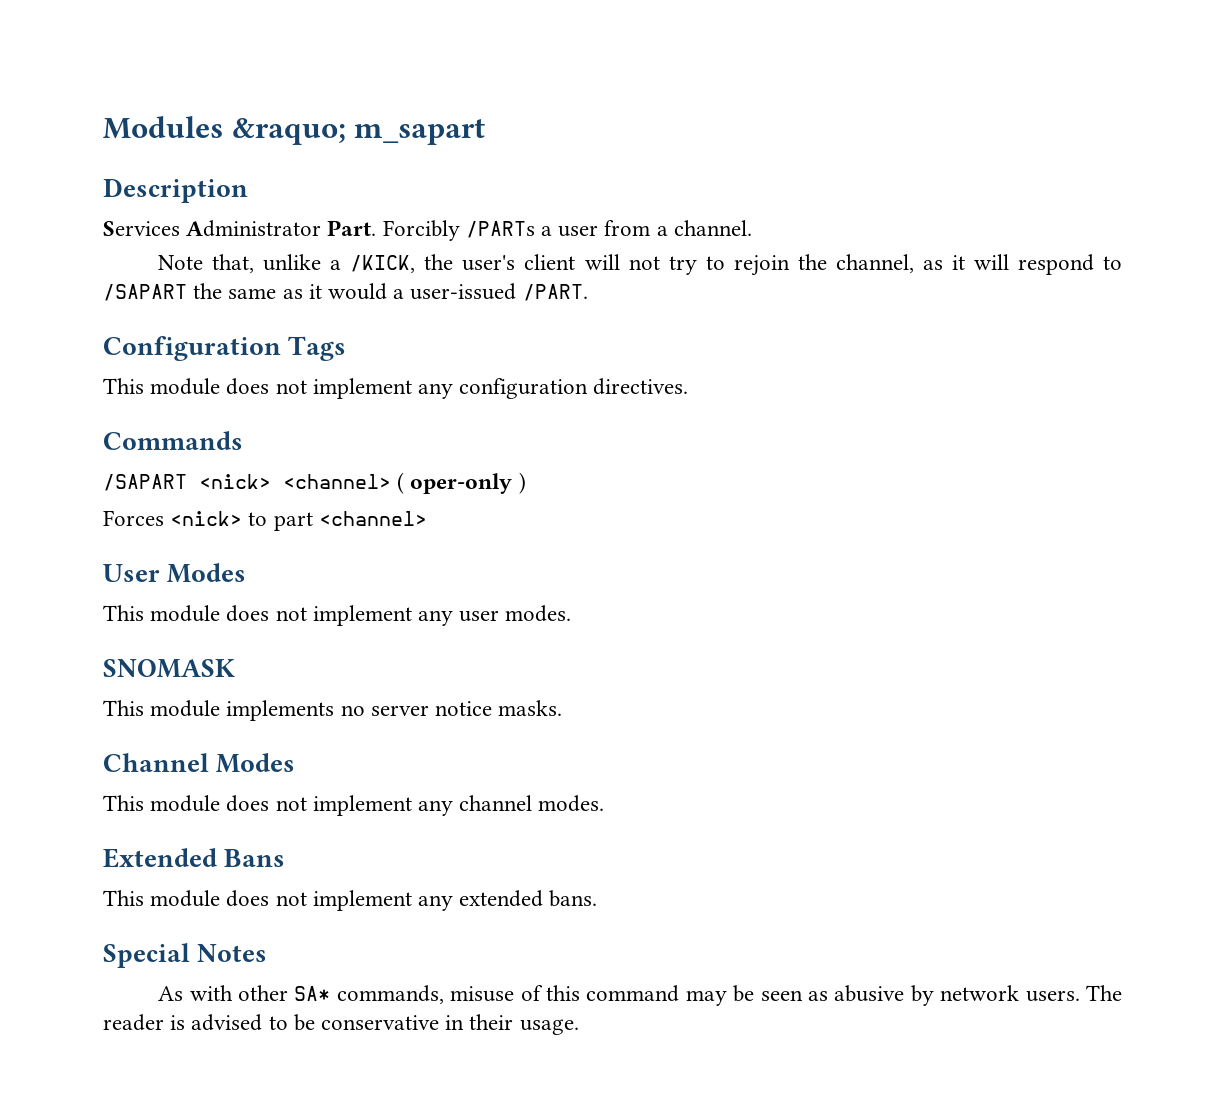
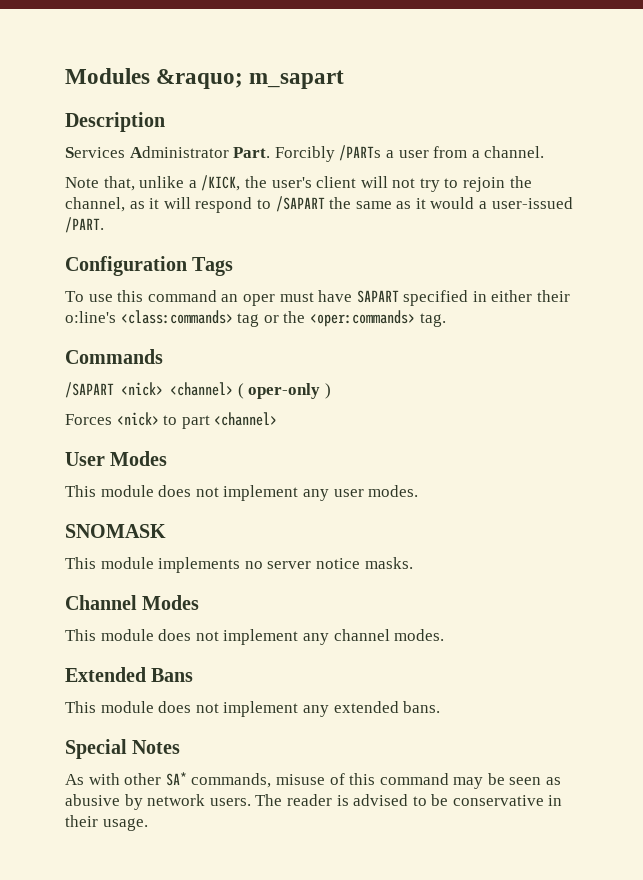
- This module does not implement any configuration directives.
+ To use this command an oper must have SAPART specified in either their o:line's <class:commands> tag or the <oper:commands> tag.

